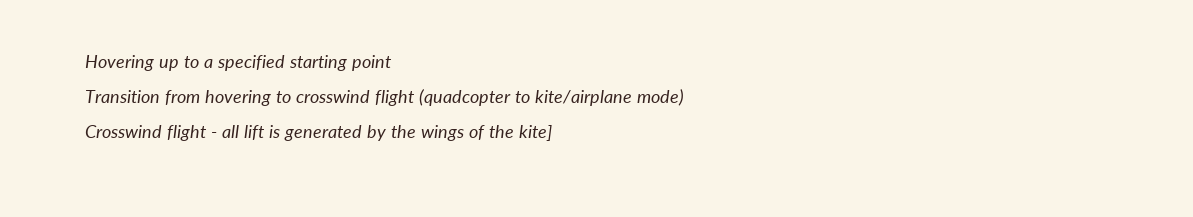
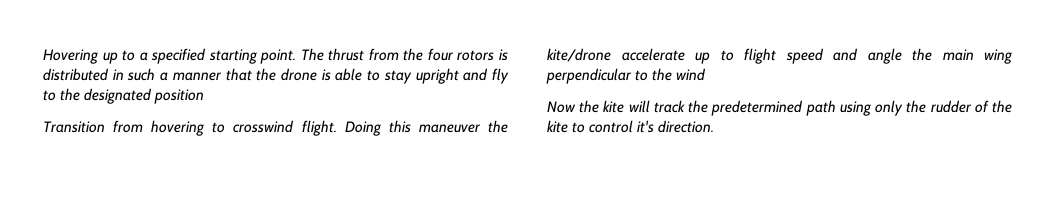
- Hovering up to a specified starting point
+ Hovering up to a specified starting point. The thrust from the four rotors is distributed in such a manner that the drone is able to stay upright and fly to the designated position
- Transition from hovering to crosswind flight (quadcopter to kite/airplane mode)
- Crosswind flight - all lift is generated by the wings of the kite]
+ Transition from hovering to crosswind flight. Doing this maneuver the kite/drone accelerate up to flight speed and angle the main wing perpendicular to the wind
+ Now the kite will track the predetermined path using only the rudder of the kite to control it's direction.

